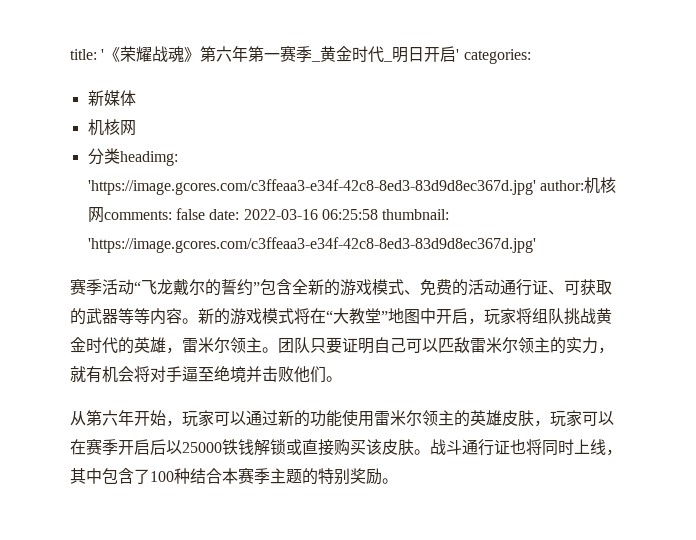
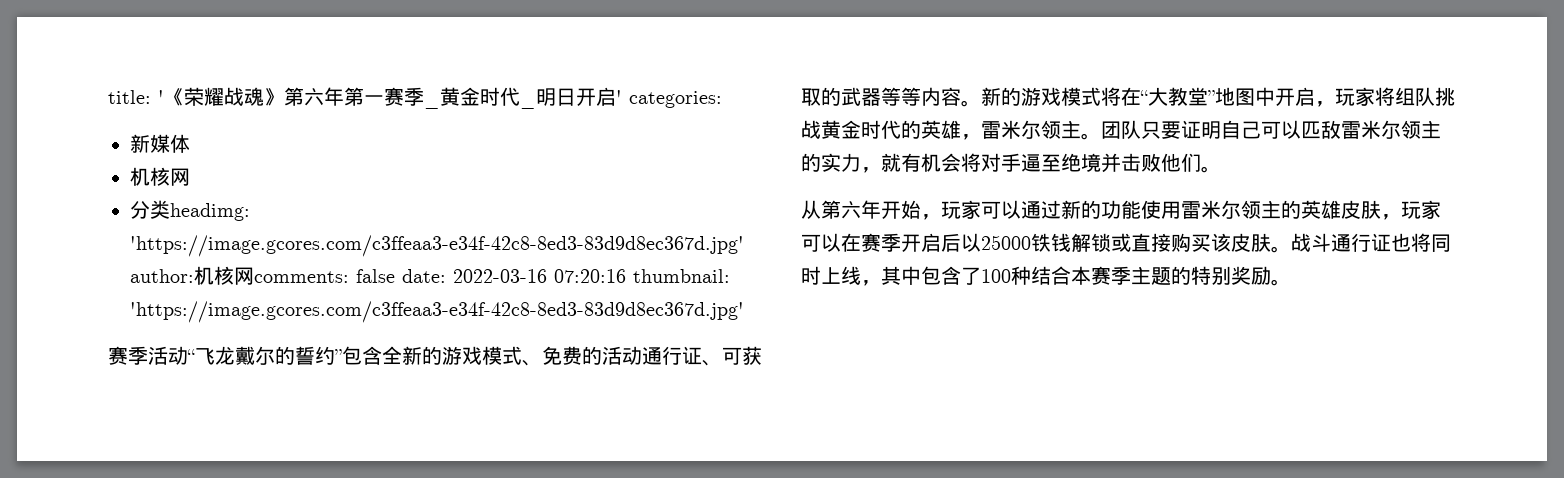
- 分类headimg: 'https://image.gcores.com/c3ffeaa3-e34f-42c8-8ed3-83d9d8ec367d.jpg' author:机核网comments: false date: 2022-03-16 06:25:58 thumbnail: 'https://image.gcores.com/c3ffeaa3-e34f-42c8-8ed3-83d9d8ec367d.jpg'
+ 分类headimg: 'https://image.gcores.com/c3ffeaa3-e34f-42c8-8ed3-83d9d8ec367d.jpg' author:机核网comments: false date: 2022-03-16 07:20:16 thumbnail: 'https://image.gcores.com/c3ffeaa3-e34f-42c8-8ed3-83d9d8ec367d.jpg'

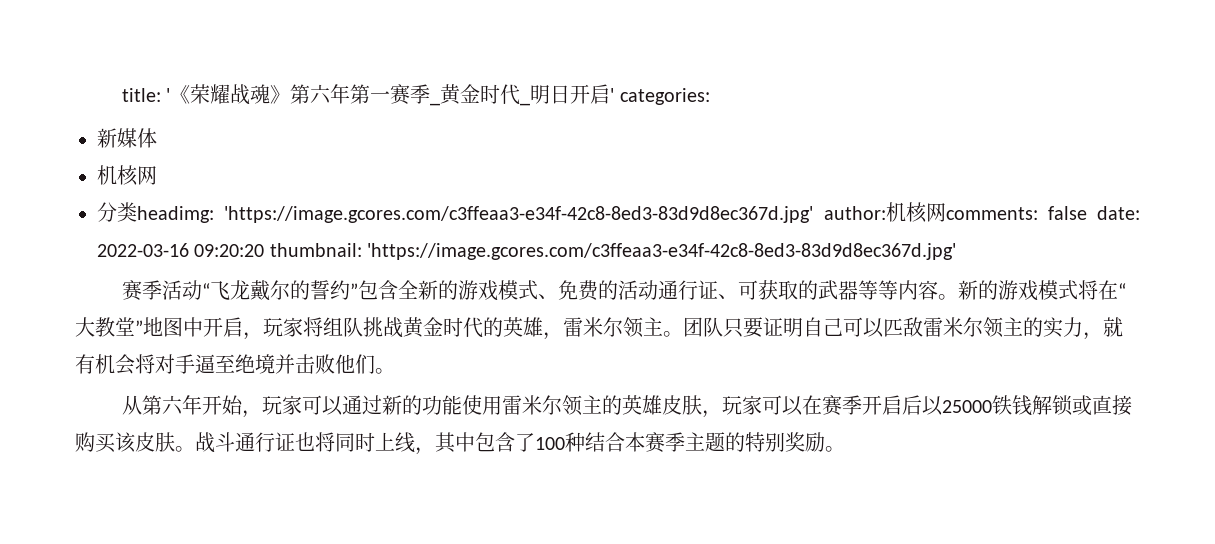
- 分类headimg: 'https://image.gcores.com/c3ffeaa3-e34f-42c8-8ed3-83d9d8ec367d.jpg' author:机核网comments: false date: 2022-03-16 07:20:16 thumbnail: 'https://image.gcores.com/c3ffeaa3-e34f-42c8-8ed3-83d9d8ec367d.jpg'
+ 分类headimg: 'https://image.gcores.com/c3ffeaa3-e34f-42c8-8ed3-83d9d8ec367d.jpg' author:机核网comments: false date: 2022-03-16 09:20:20 thumbnail: 'https://image.gcores.com/c3ffeaa3-e34f-42c8-8ed3-83d9d8ec367d.jpg'

